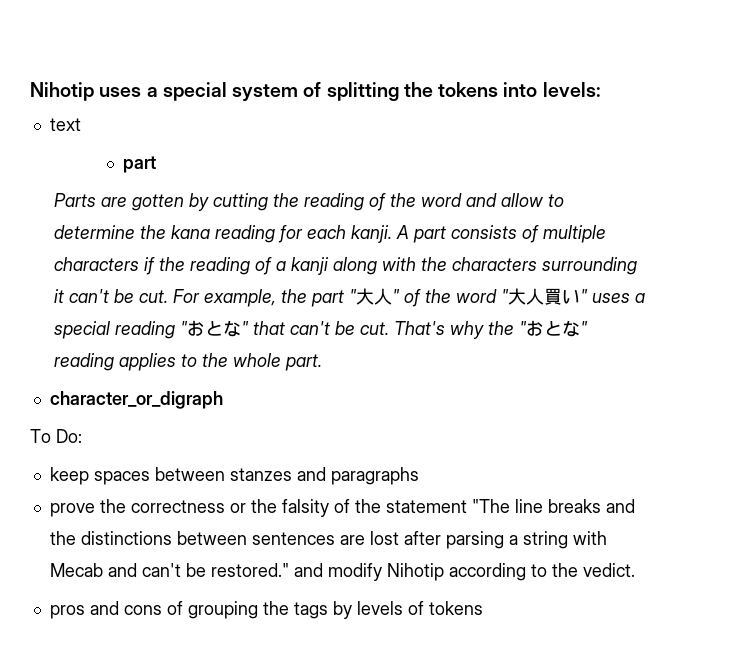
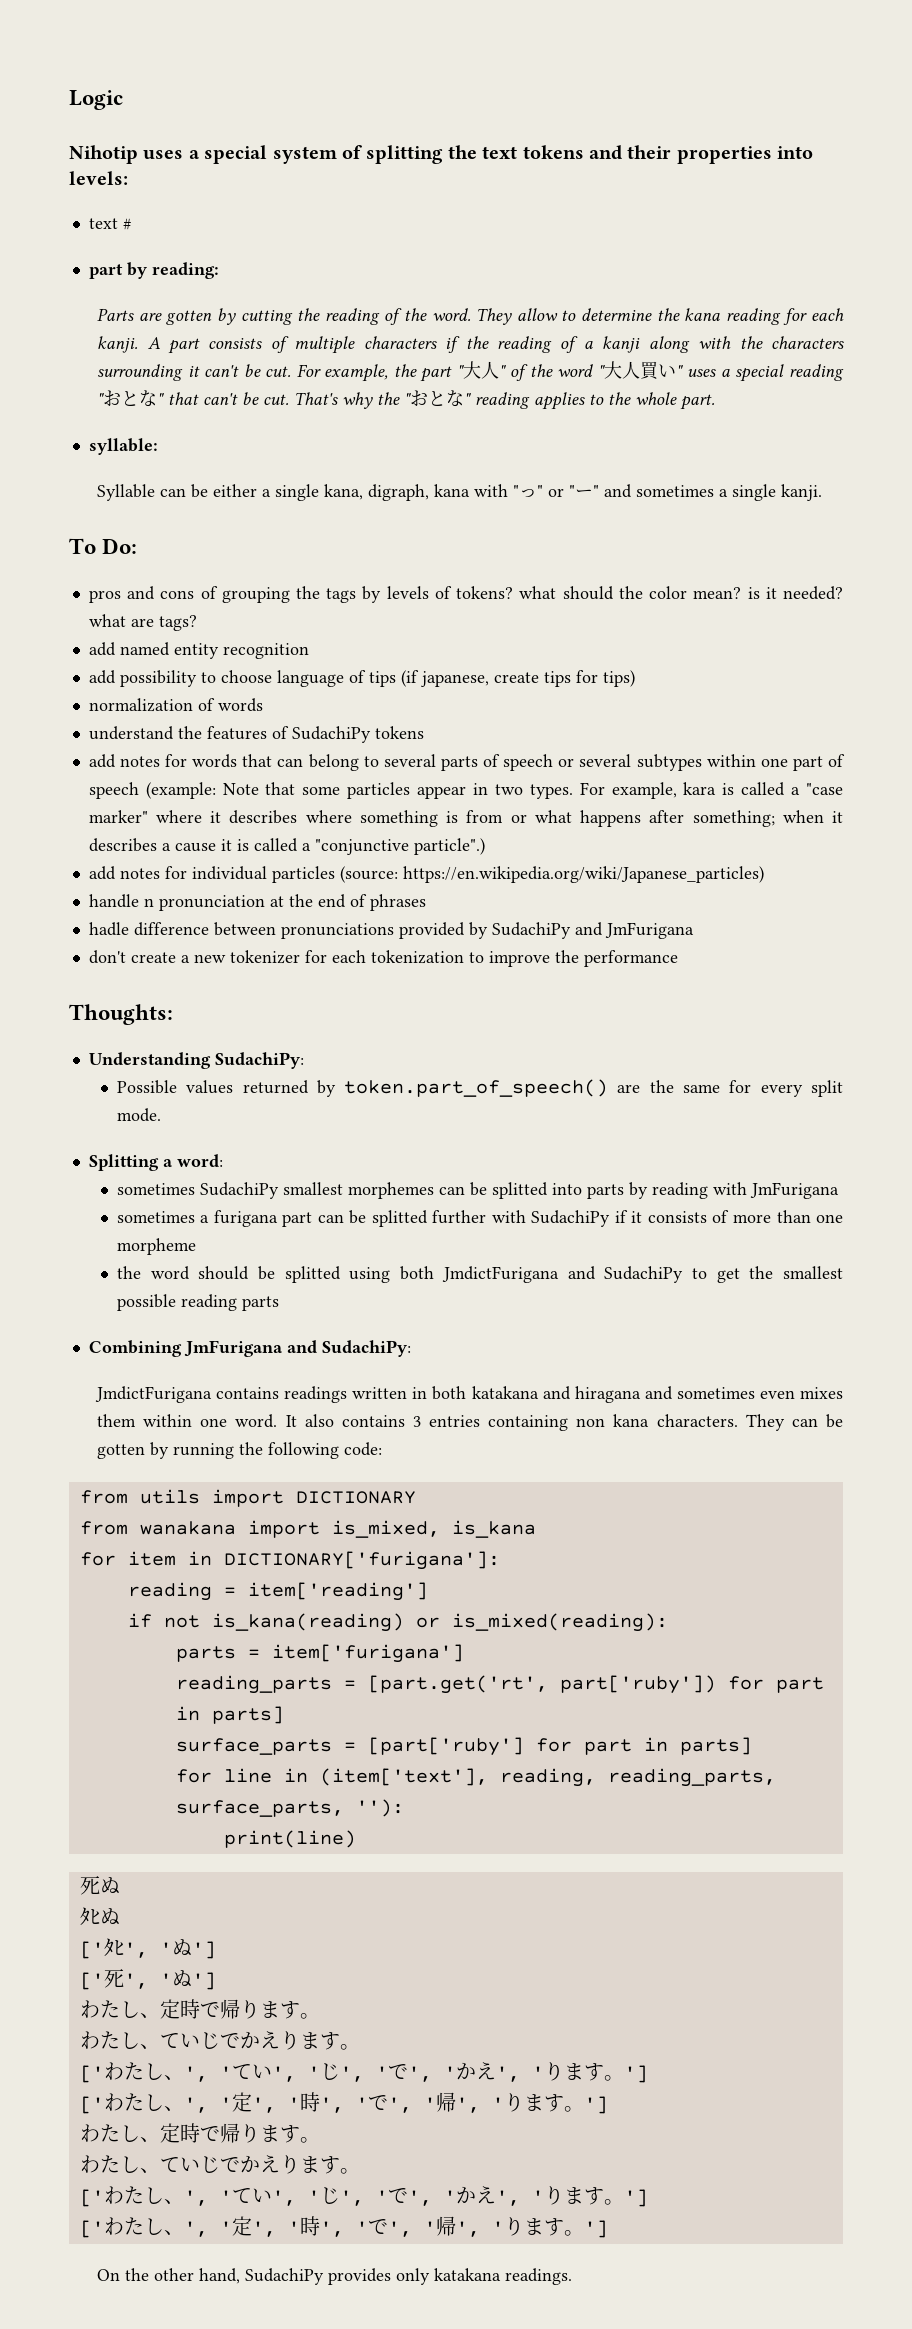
+ Logic
- Nihotip uses a special system of splitting the tokens into levels:
+ Nihotip uses a special system of splitting the text tokens and their properties into levels:
- text
- part
+ text #
+ part by reading:
- Parts are gotten by cutting the reading of the word and allow to determine the kana reading for each kanji.
+ Parts are gotten by cutting the reading of the word. They allow to determine the kana reading for each kanji.
- character_or_digraph
+ syllable:
+ Syllable can be either a single kana, digraph, kana with "っ" or "ー" and sometimes a single kanji.
  To Do:
- keep spaces between stanzes and paragraphs
- prove the correctness or the falsity of the statement "The line breaks and the distinctions between sentences are lost after parsing a string with Mecab and can't be restored." and modify Nihotip according to the vedict.
- pros and cons of grouping the tags by levels of tokens
+ pros and cons of grouping the tags by levels of tokens? what should the color mean? is it needed? what are tags?
+ add named entity recognition
+ add possibility to choose language of tips (if japanese, create tips for tips)
+ normalization of words
+ understand the features of SudachiPy tokens
+ add notes for words that can belong to several parts of speech or several subtypes within one part of speech (example: Note that some particles appear in two types. For example, kara is called a "case marker" where it describes where something is from or what happens after something; when it describes a cause it is called a "conjunctive particle".)
+ add notes for individual particles (source: https://en.wikipedia.org/wiki/Japanese_particles)
+ handle n pronunciation at the end of phrases
+ hadle difference between pronunciations provided by SudachiPy and JmFurigana
+ don't create a new tokenizer for each tokenization to improve the performance
+ Thoughts:
+ Understanding SudachiPy:
+ Possible values returned by token.part_of_speech() are the same for every split mode.
+ Splitting a word:
+ sometimes SudachiPy smallest morphemes can be splitted into parts by reading with JmFurigana
+ sometimes a furigana part can be splitted further with SudachiPy if it consists of more than one morpheme
+ the word should be splitted using both JmdictFurigana and SudachiPy to get the smallest possible reading parts
+ Combining JmFurigana and SudachiPy:
+ JmdictFurigana contains readings written in both katakana and hiragana and sometimes even mixes them within one word. It also contains 3 entries containing non kana characters. They can be gotten by running the following code:
+ from utils import DICTIONARY
+ from wanakana import is_mixed, is_kana
+ for item in DICTIONARY['furigana']:
+ reading = item['reading']
+ if not is_kana(reading) or is_mixed(reading):
+ parts = item['furigana']
+ reading_parts = [part.get('rt', part['ruby']) for part in parts]
+ surface_parts = [part['ruby'] for part in parts]
+ for line in (item['text'], reading, reading_parts, surface_parts, ''):
+ print(line)
+ 死ぬ
+ ﾀﾋぬ
+ ['ﾀﾋ', 'ぬ']
+ ['死', 'ぬ']
+ わたし、定時で帰ります。
+ わたし、ていじでかえります。
+ ['わたし、', 'てい', 'じ', 'で', 'かえ', 'ります。']
+ ['わたし、', '定', '時', 'で', '帰', 'ります。']
+ わたし、定時で帰ります。
+ わたし、ていじでかえります。
+ ['わたし、', 'てい', 'じ', 'で', 'かえ', 'ります。']
+ ['わたし、', '定', '時', 'で', '帰', 'ります。']
+ On the other hand, SudachiPy provides only katakana readings.

